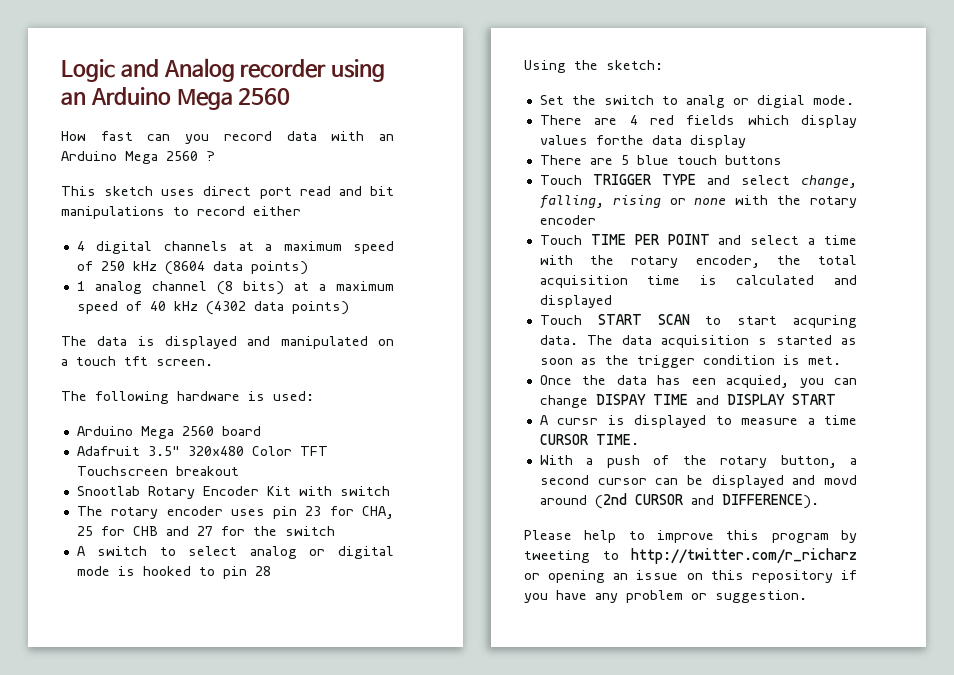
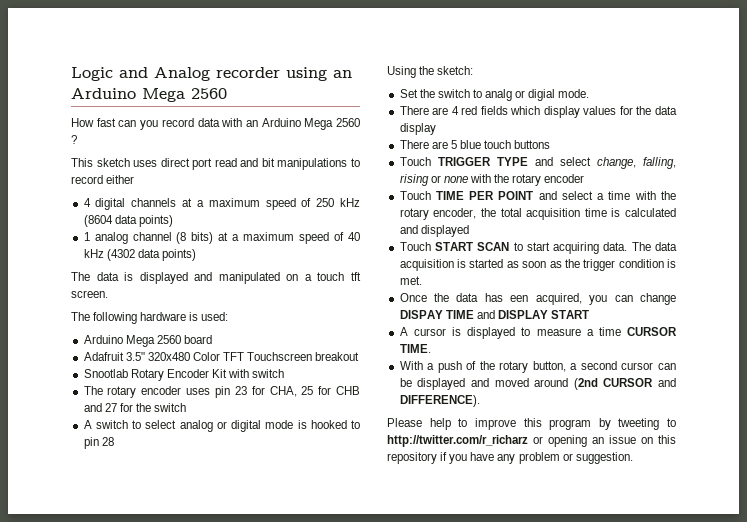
- There are 4 red fields which display values forthe data display
+ There are 4 red fields which display values for the data display
- Touch START SCAN to start acquring data.
+ Touch START SCAN to start acquiring data.
- The data acquisition s started as soon as the trigger condition is met.
+ The data acquisition is started as soon as the trigger condition is met.
- Once the data has een acquied, you can change DISPAY TIME and DISPLAY START
+ Once the data has een acquired, you can change DISPAY TIME and DISPLAY START
- A cursr is displayed to measure a time CURSOR TIME.
+ A cursor is displayed to measure a time CURSOR TIME.
- With a push of the rotary button, a second cursor can be displayed and movd around (2nd CURSOR and DIFFERENCE).
+ With a push of the rotary button, a second cursor can be displayed and moved around (2nd CURSOR and DIFFERENCE).

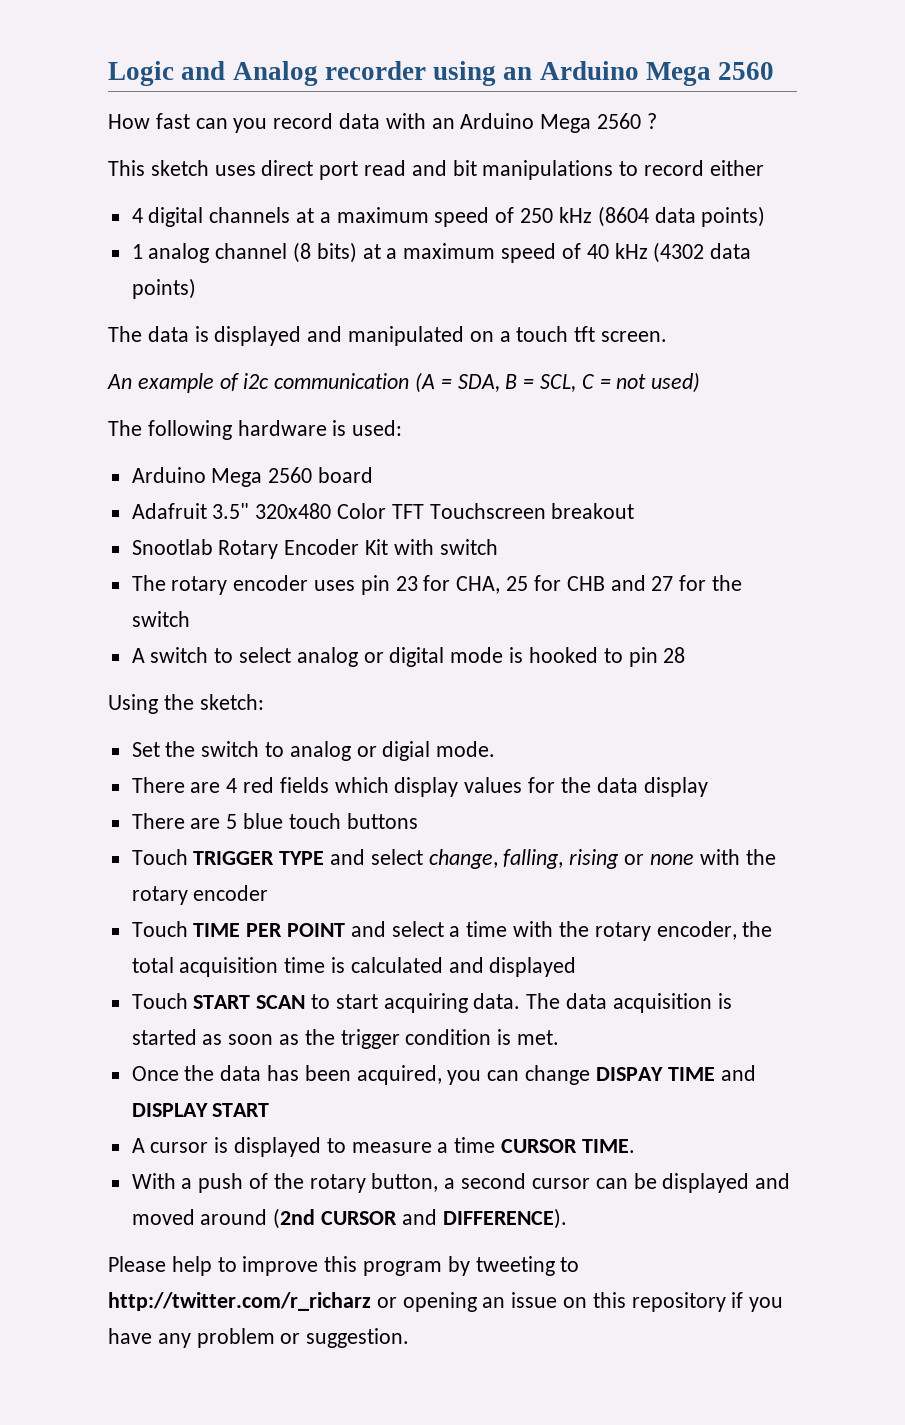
+ An example of i2c communication (A = SDA, B = SCL, C = not used)
- Set the switch to analg or digial mode.
+ Set the switch to analog or digial mode.
- Once the data has een acquired, you can change DISPAY TIME and DISPLAY START
+ Once the data has been acquired, you can change DISPAY TIME and DISPLAY START

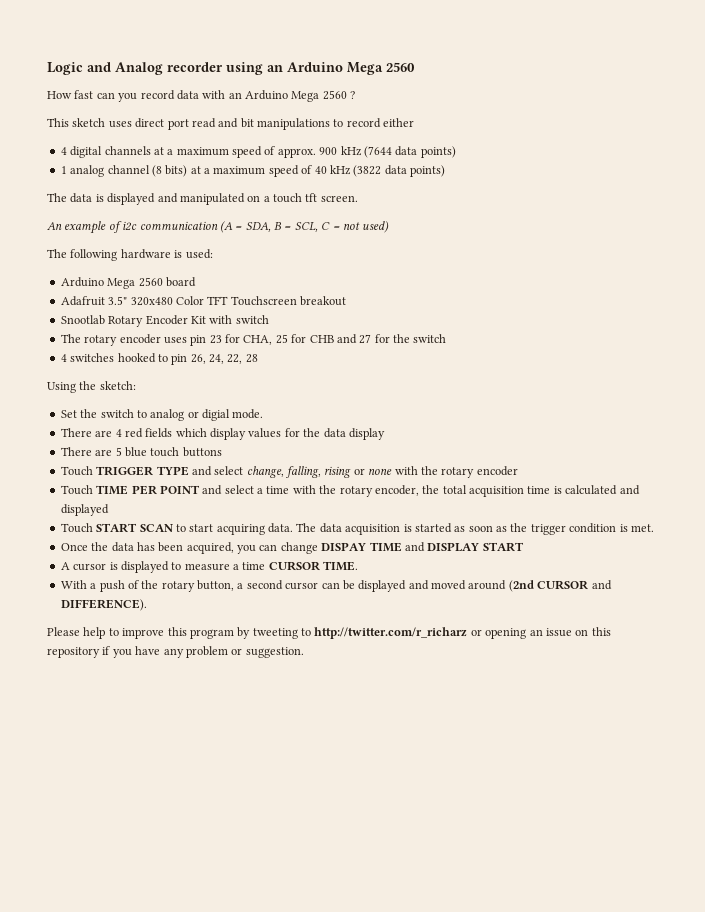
- 4 digital channels at a maximum speed of 250 kHz (8604 data points)
+ 4 digital channels at a maximum speed of approx. 900 kHz (7644 data points)
- 1 analog channel (8 bits) at a maximum speed of 40 kHz (4302 data points)
+ 1 analog channel (8 bits) at a maximum speed of 40 kHz (3822 data points)
- A switch to select analog or digital mode is hooked to pin 28
+ 4 switches hooked to pin 26, 24, 22, 28

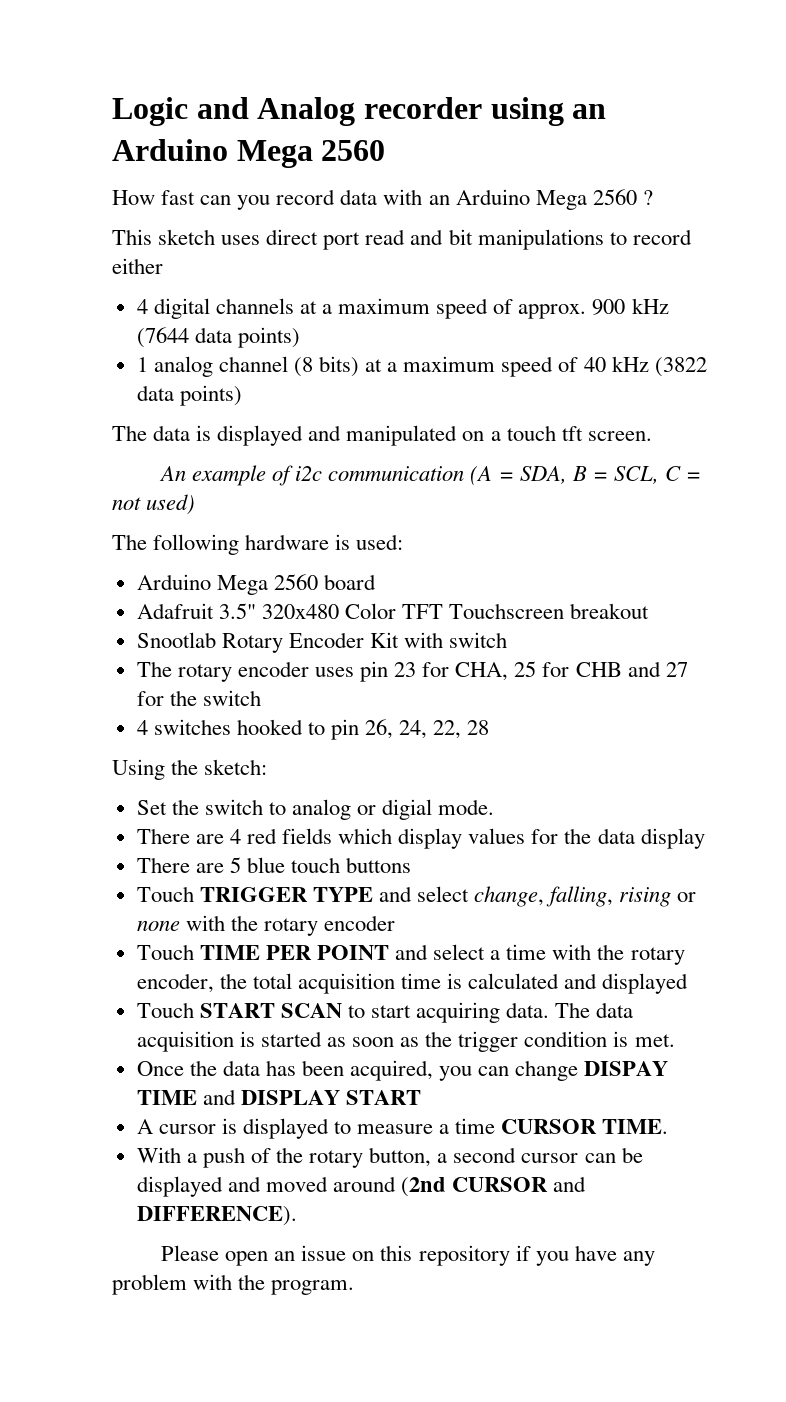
- Please help to improve this program by tweeting to http://twitter.com/r_richarz or opening an issue on this repository if you have any problem or suggestion.
+ Please open an issue on this repository if you have any problem with the program.

